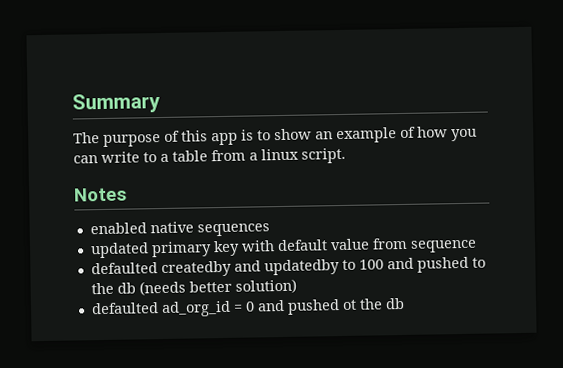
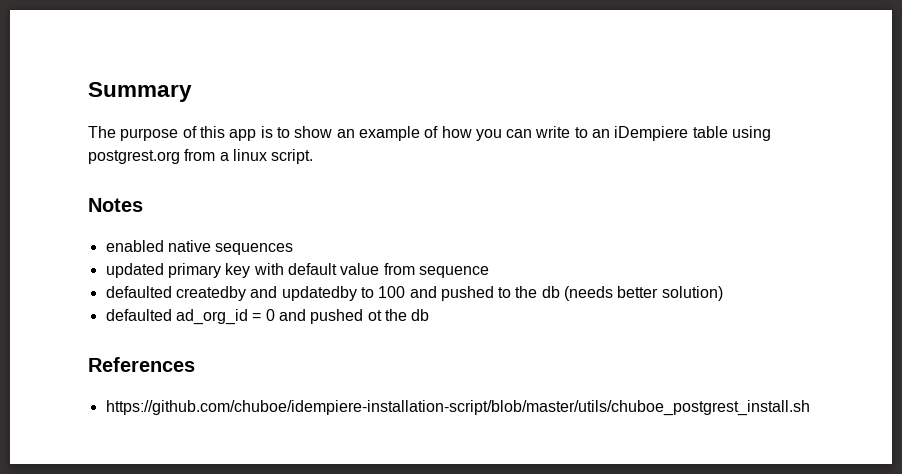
- The purpose of this app is to show an example of how you can write to a table from a linux script.
+ The purpose of this app is to show an example of how you can write to an iDempiere table using postgrest.org from a linux script.
+ References
+ https://github.com/chuboe/idempiere-installation-script/blob/master/utils/chuboe_postgrest_install.sh

